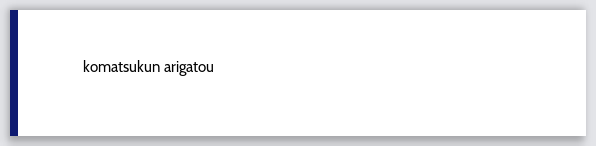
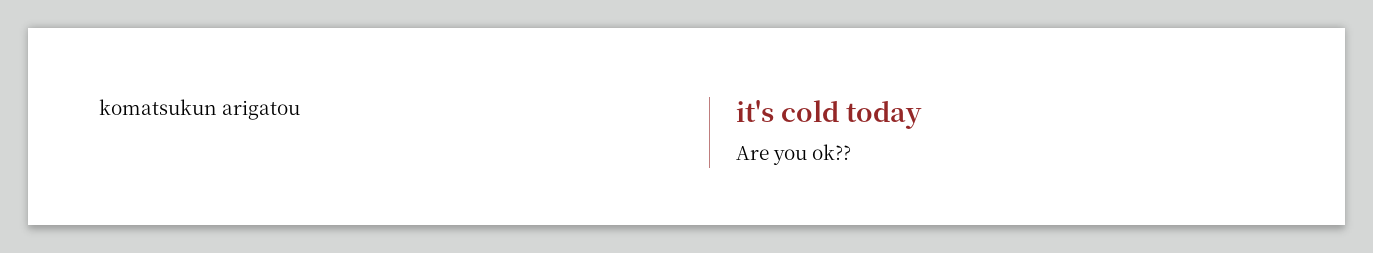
+ it's cold today
+ Are you ok??

